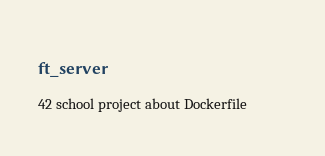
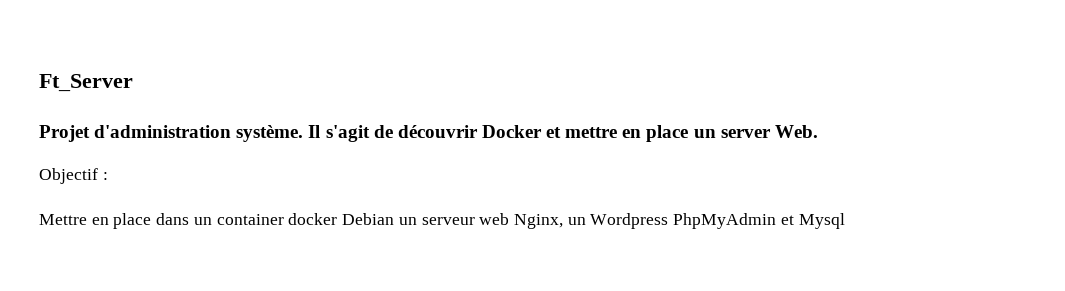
- ft_server
- 42 school project about Dockerfile
+ Ft_Server
+ Projet d'administration système. Il s'agit de découvrir Docker et mettre en place un server Web.
+ Objectif :
+ Mettre en place dans un container docker Debian un serveur web Nginx, un Wordpress PhpMyAdmin et Mysql

